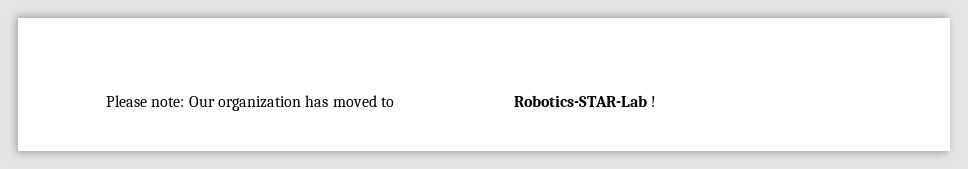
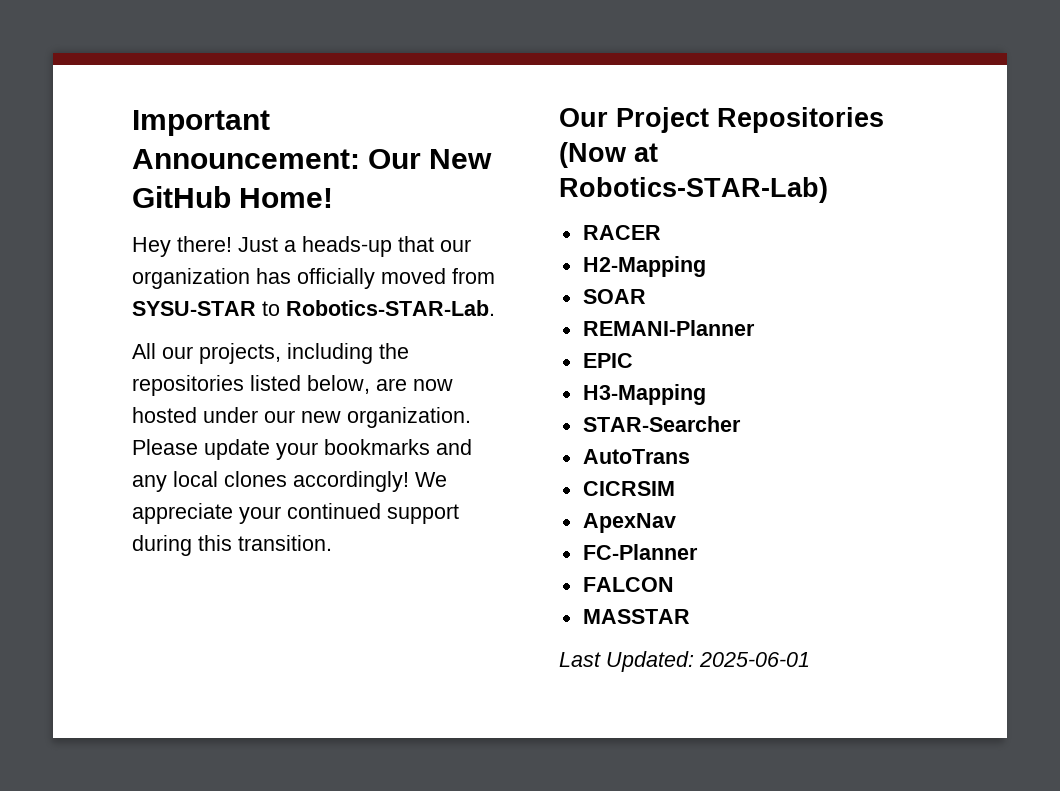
- Please note: Our organization has moved to Robotics-STAR-Lab !
+ Important Announcement: Our New GitHub Home!
+ Hey there! Just a heads-up that our organization has officially moved from SYSU-STAR to Robotics-STAR-Lab.
+ All our projects, including the repositories listed below, are now hosted under our new organization. Please update your bookmarks and any local clones accordingly! We appreciate your continued support during this transition.
+ Our Project Repositories (Now at Robotics-STAR-Lab)
+ RACER
+ H2-Mapping
+ SOAR
+ REMANI-Planner
+ EPIC
+ H3-Mapping
+ STAR-Searcher
+ AutoTrans
+ CICRSIM
+ ApexNav
+ FC-Planner
+ FALCON
+ MASSTAR
+ Last Updated: 2025-06-01

